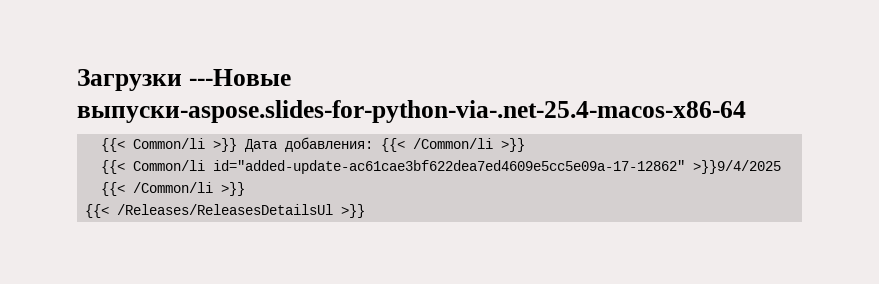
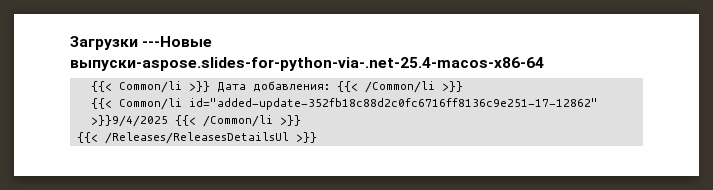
- {{< Common/li id="added-update-ac61cae3bf622dea7ed4609e5cc5e09a-17-12862" >}}9/4/2025 {{< /Common/li >}}
+ {{< Common/li id="added-update-352fb18c88d2c0fc6716ff8136c9e251-17-12862" >}}9/4/2025 {{< /Common/li >}}

